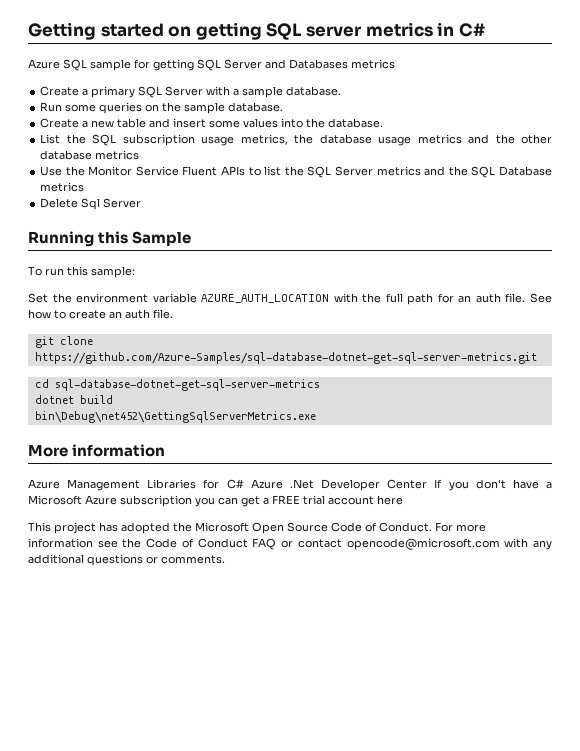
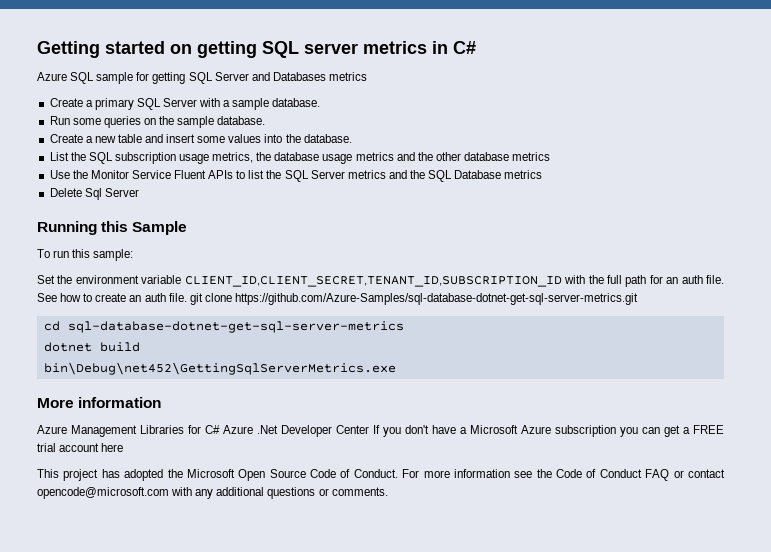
- Set the environment variable AZURE_AUTH_LOCATION with the full path for an auth file.
+ Set the environment variable CLIENT_ID,CLIENT_SECRET,TENANT_ID,SUBSCRIPTION_ID with the full path for an auth file.
- See how to create an auth file.
- git clone https://github.com/Azure-Samples/sql-database-dotnet-get-sql-server-metrics.git
+ See how to create an auth file. git clone https://github.com/Azure-Samples/sql-database-dotnet-get-sql-server-metrics.git

